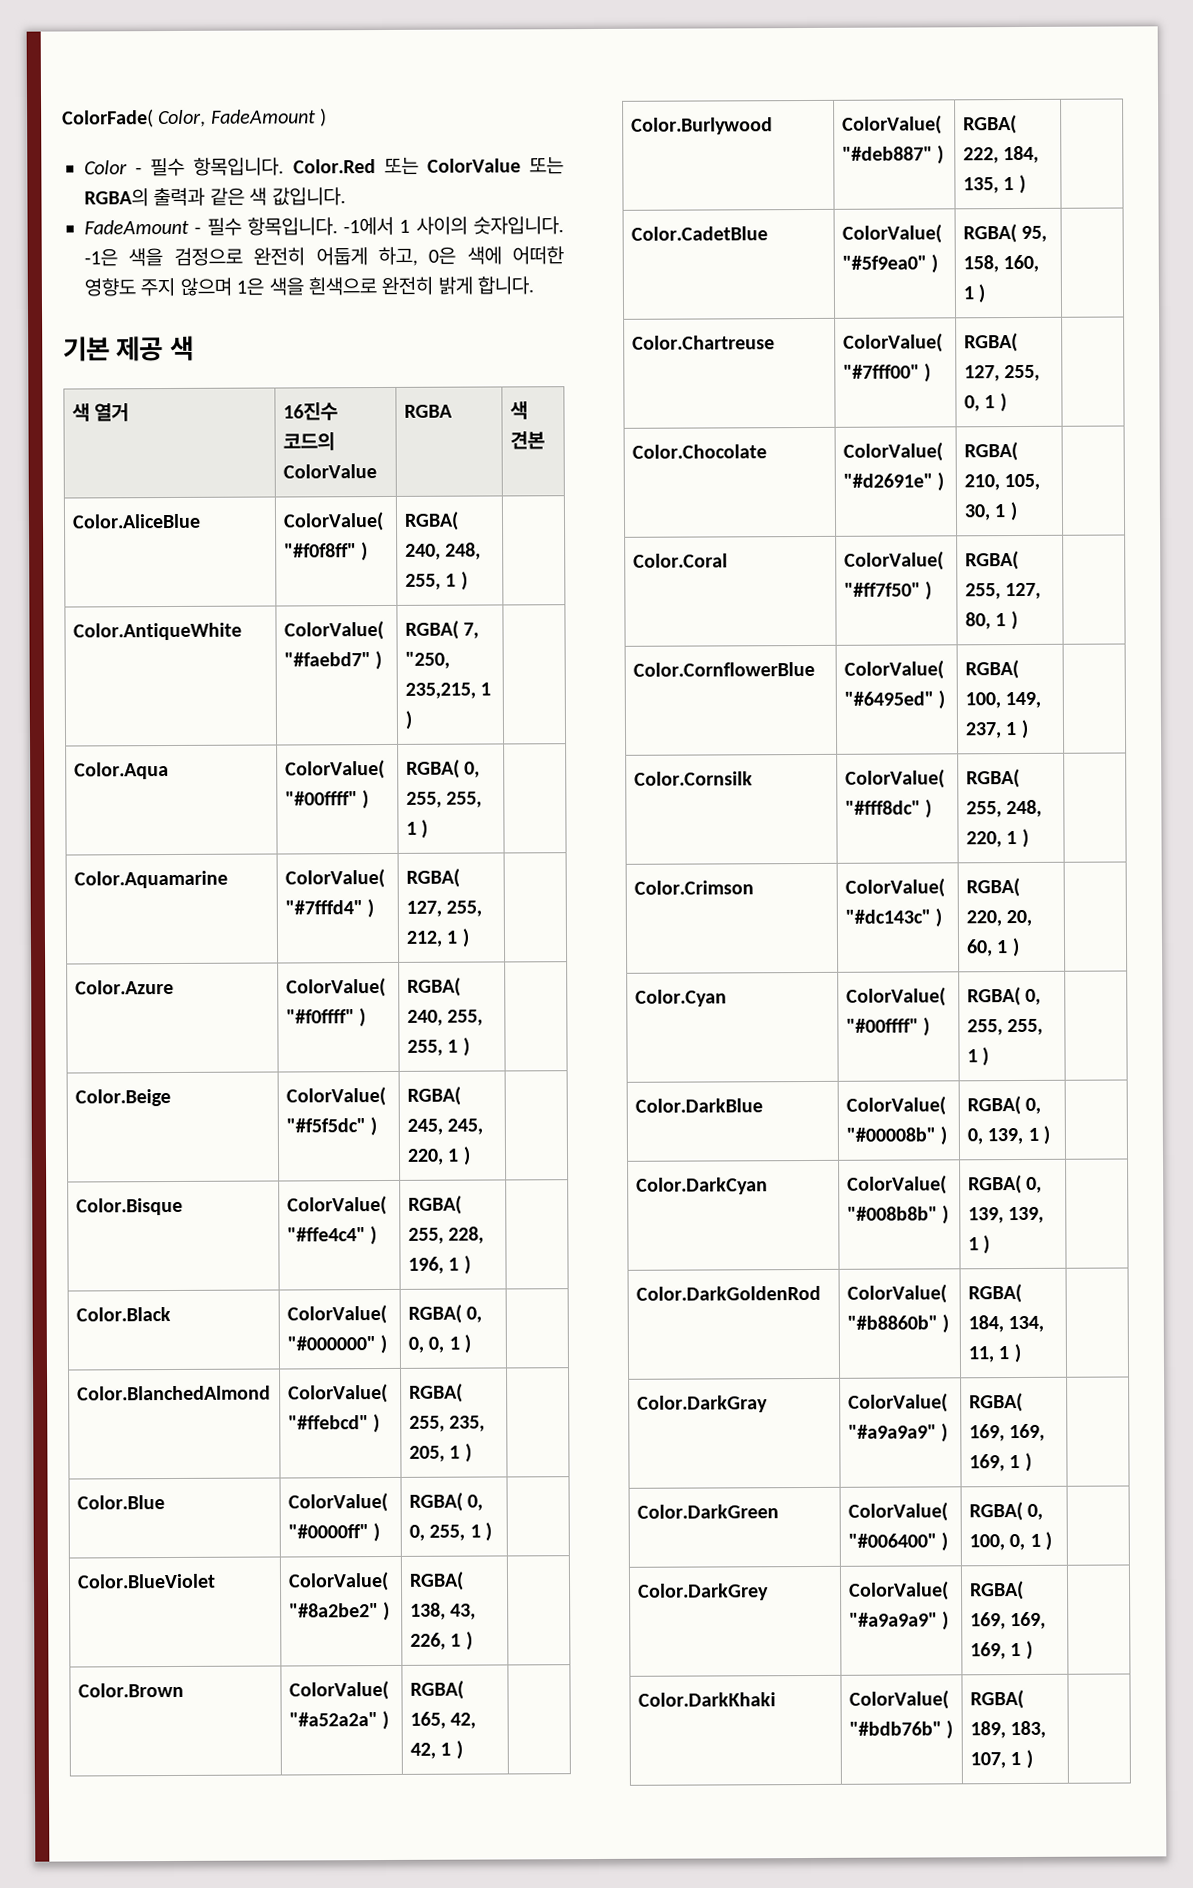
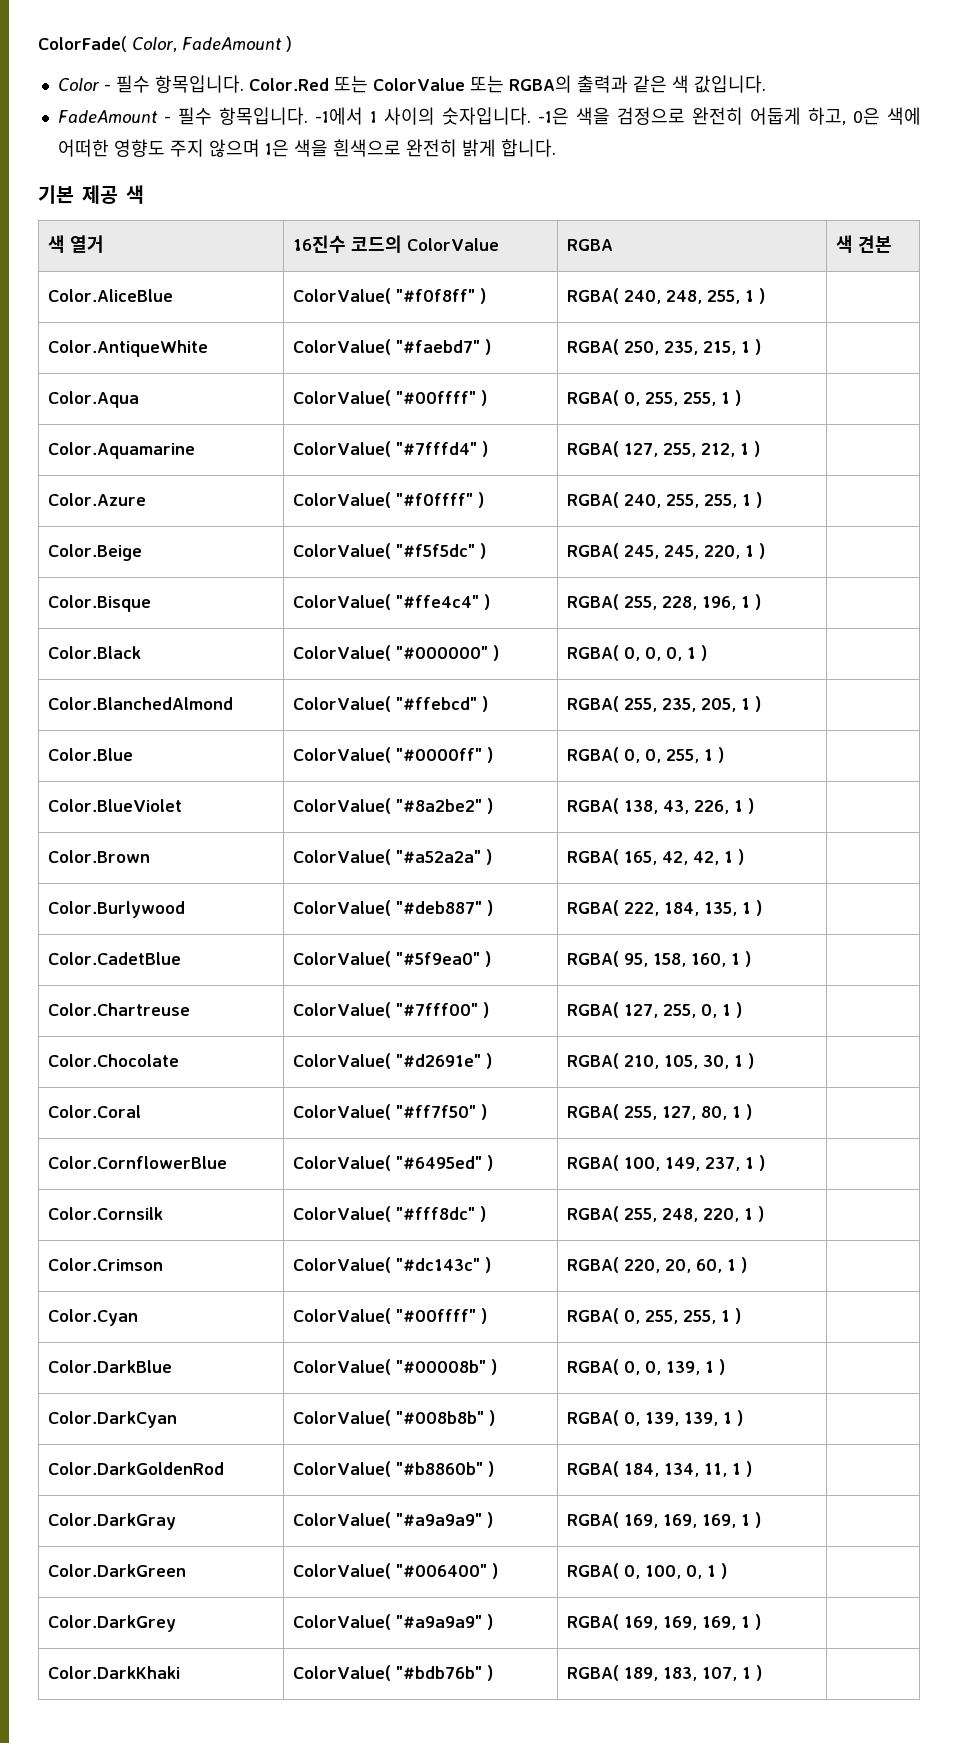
- Color.AntiqueWhite | ColorValue( "#faebd7" ) | RGBA( 7, "250, 235,215, 1 ) |
+ Color.AntiqueWhite | ColorValue( "#faebd7" ) | RGBA( 250, 235, 215, 1 ) |

